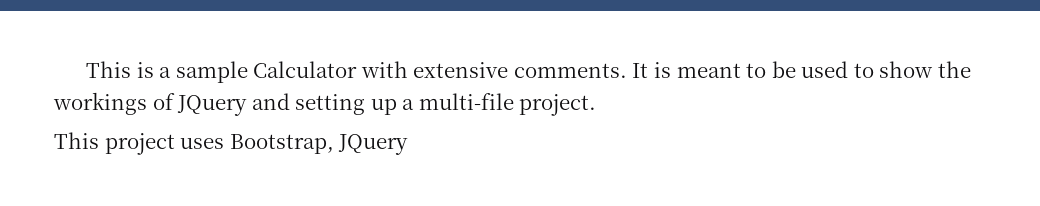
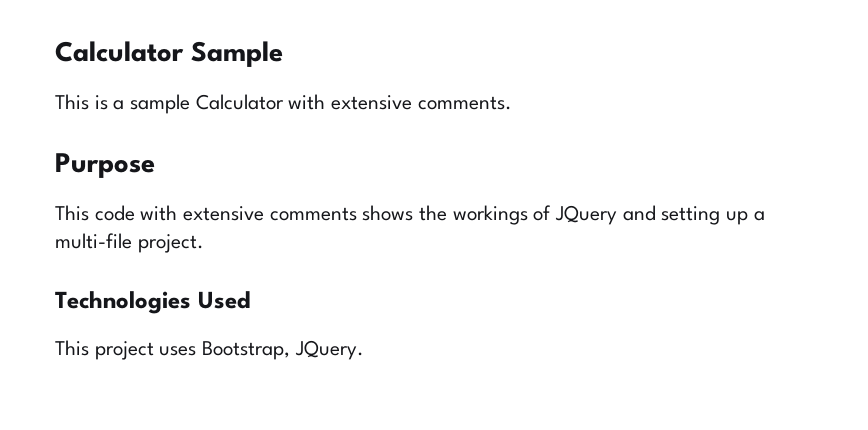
+ Calculator Sample
- This is a sample Calculator with extensive comments. It is meant to be used to show the workings of JQuery and setting up a multi-file project.
+ This is a sample Calculator with extensive comments.
+ Purpose
+ This code with extensive comments shows the workings of JQuery and setting up a multi-file project.
+ Technologies Used
- This project uses Bootstrap, JQuery
+ This project uses Bootstrap, JQuery.

